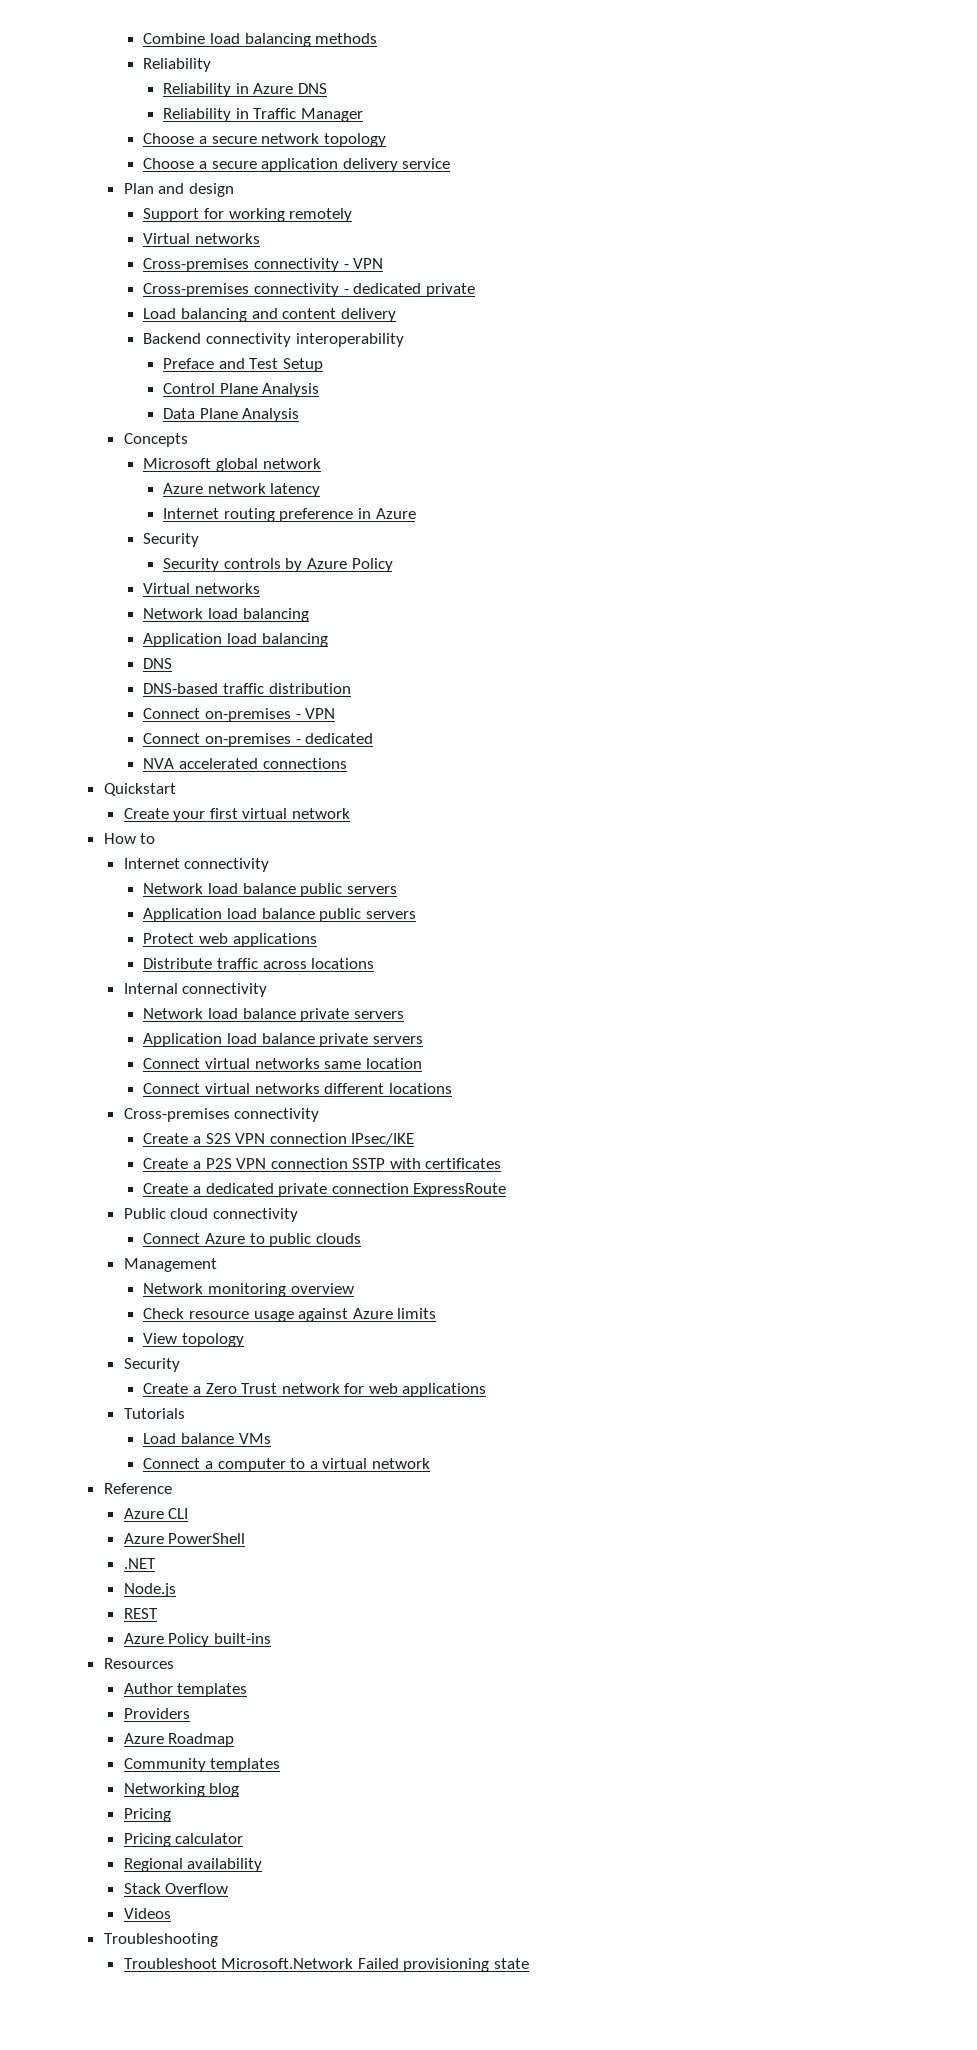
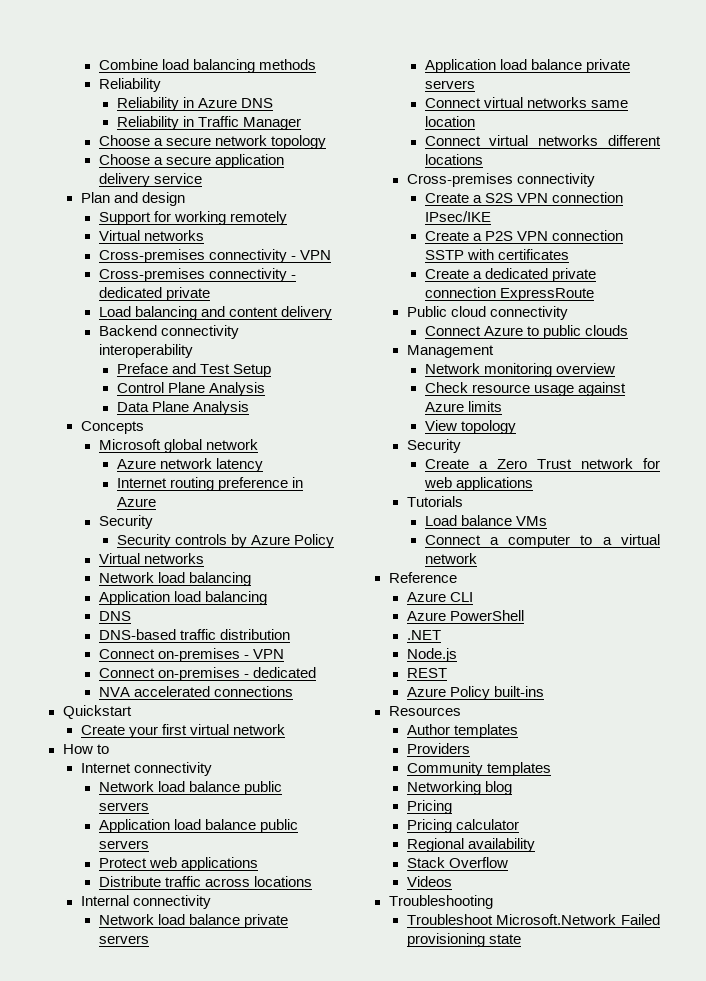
- Azure Roadmap

